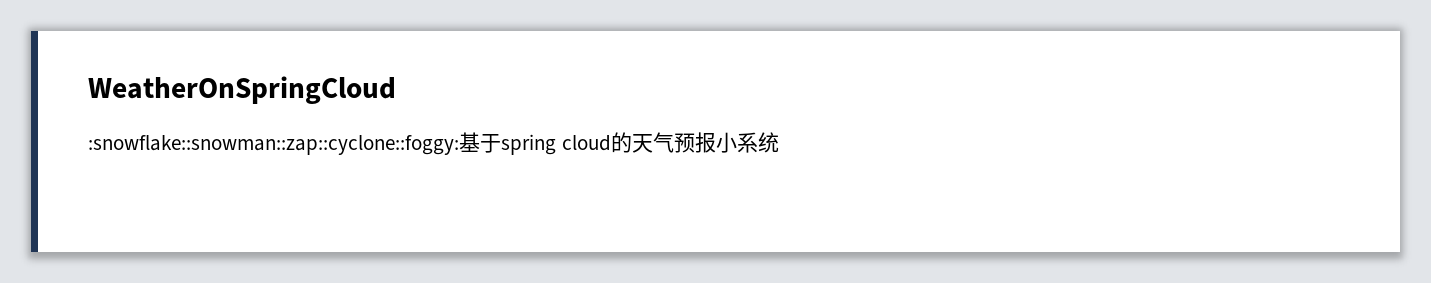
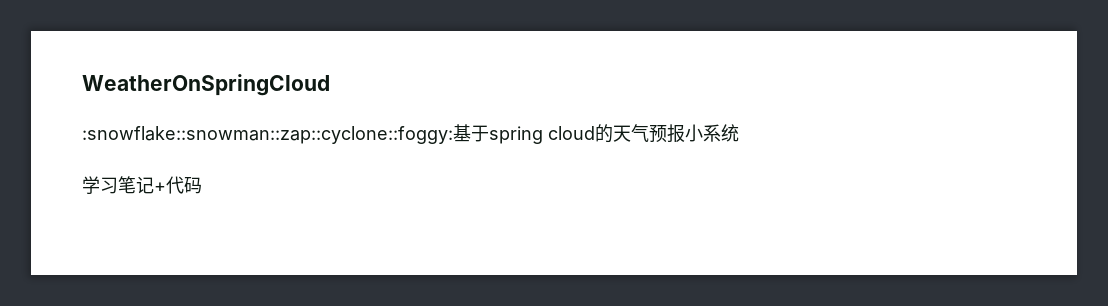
+ 学习笔记+代码

